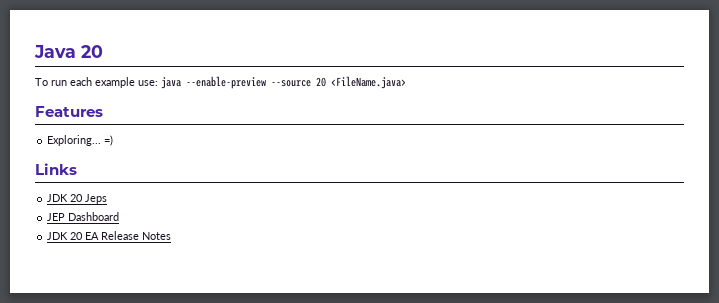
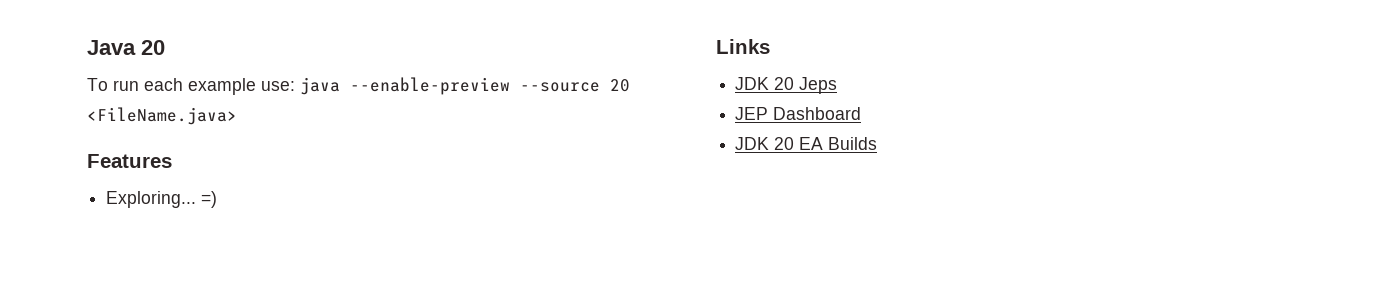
- JDK 20 EA Release Notes
+ JDK 20 EA Builds

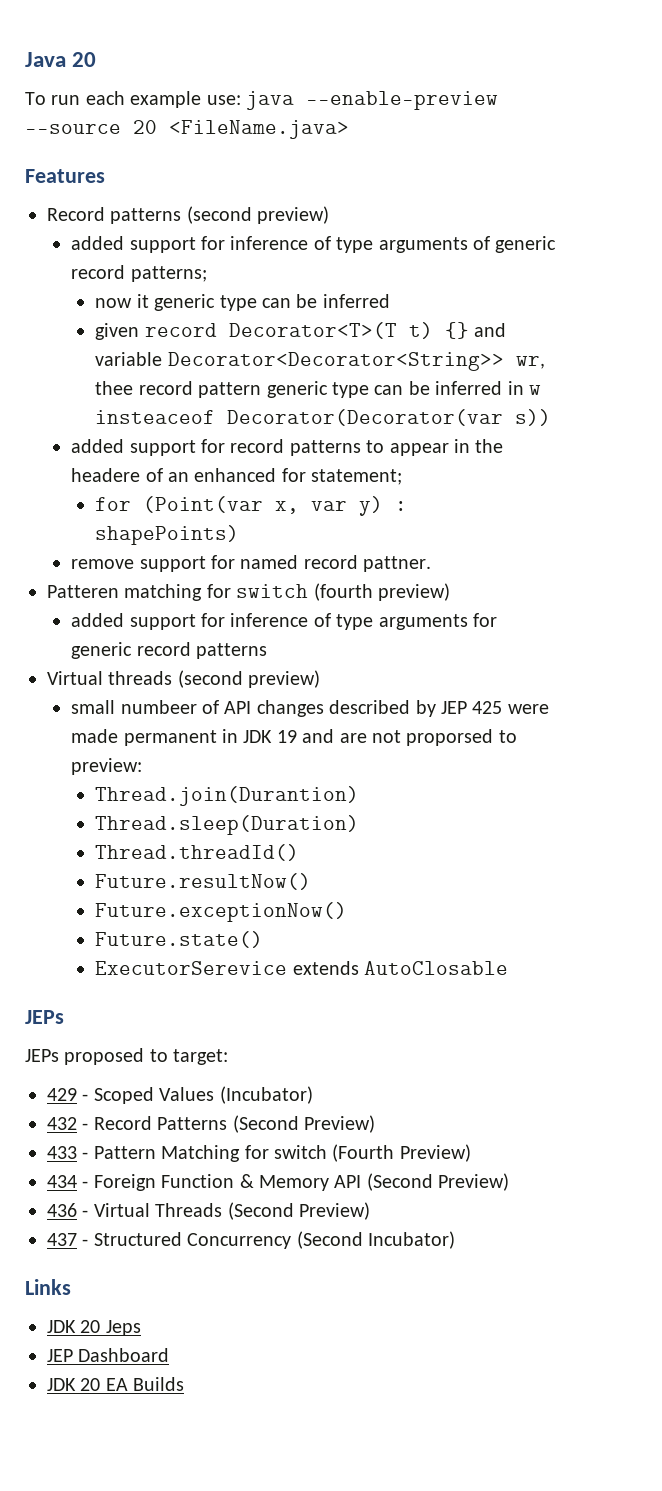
- Exploring... =)
+ Record patterns (second preview)
+ added support for inference of type arguments of generic record patterns;
+ now it generic type can be inferred
+ given record Decorator<T>(T t) {} and variable Decorator<Decorator<String>> wr, thee record pattern generic type can be inferred in w insteaceof Decorator(Decorator(var s))
+ added support for record patterns to appear in the headere of an enhanced for statement;
+ for (Point(var x, var y) : shapePoints)
+ remove support for named record pattner.
+ Patteren matching for switch (fourth preview)
+ added support for inference of type arguments for generic record patterns
+ Virtual threads (second preview)
+ small numbeer of API changes described by JEP 425 were made permanent in JDK 19 and are not proporsed to preview:
+ Thread.join(Durantion)
+ Thread.sleep(Duration)
+ Thread.threadId()
+ Future.resultNow()
+ Future.exceptionNow()
+ Future.state()
+ ExecutorSerevice extends AutoClosable
+ JEPs
+ JEPs proposed to target:
+ 429 - Scoped Values (Incubator)
+ 432 - Record Patterns (Second Preview)
+ 433 - Pattern Matching for switch (Fourth Preview)
+ 434 - Foreign Function & Memory API (Second Preview)
+ 436 - Virtual Threads (Second Preview)
+ 437 - Structured Concurrency (Second Incubator)

